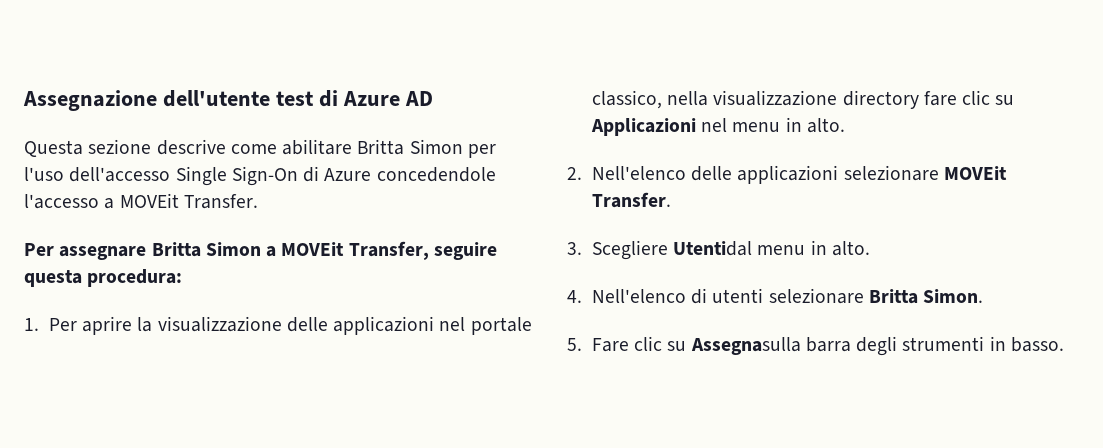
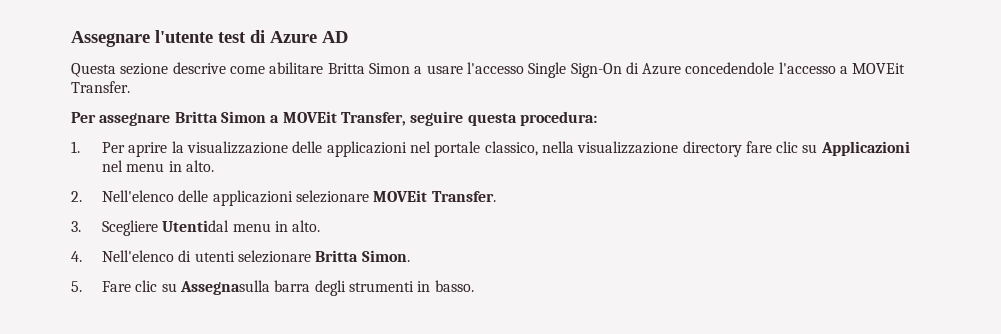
- Assegnazione dell'utente test di Azure AD
+ Assegnare l'utente test di Azure AD
- Questa sezione descrive come abilitare Britta Simon per l'uso dell'accesso Single Sign-On di Azure concedendole l'accesso a MOVEit Transfer.
+ Questa sezione descrive come abilitare Britta Simon a usare l'accesso Single Sign-On di Azure concedendole l'accesso a MOVEit Transfer.

